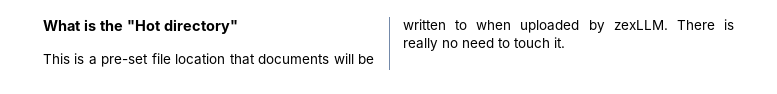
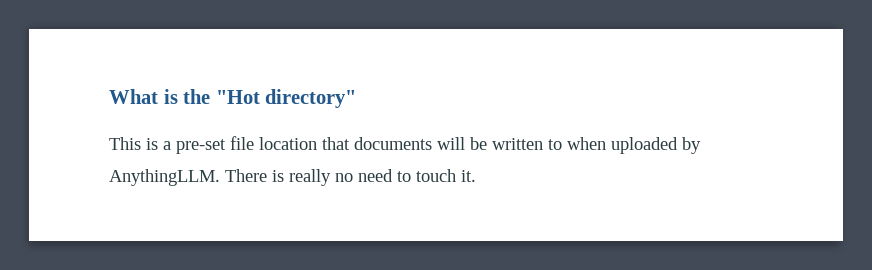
- This is a pre-set file location that documents will be written to when uploaded by zexLLM.
+ This is a pre-set file location that documents will be written to when uploaded by AnythingLLM.

